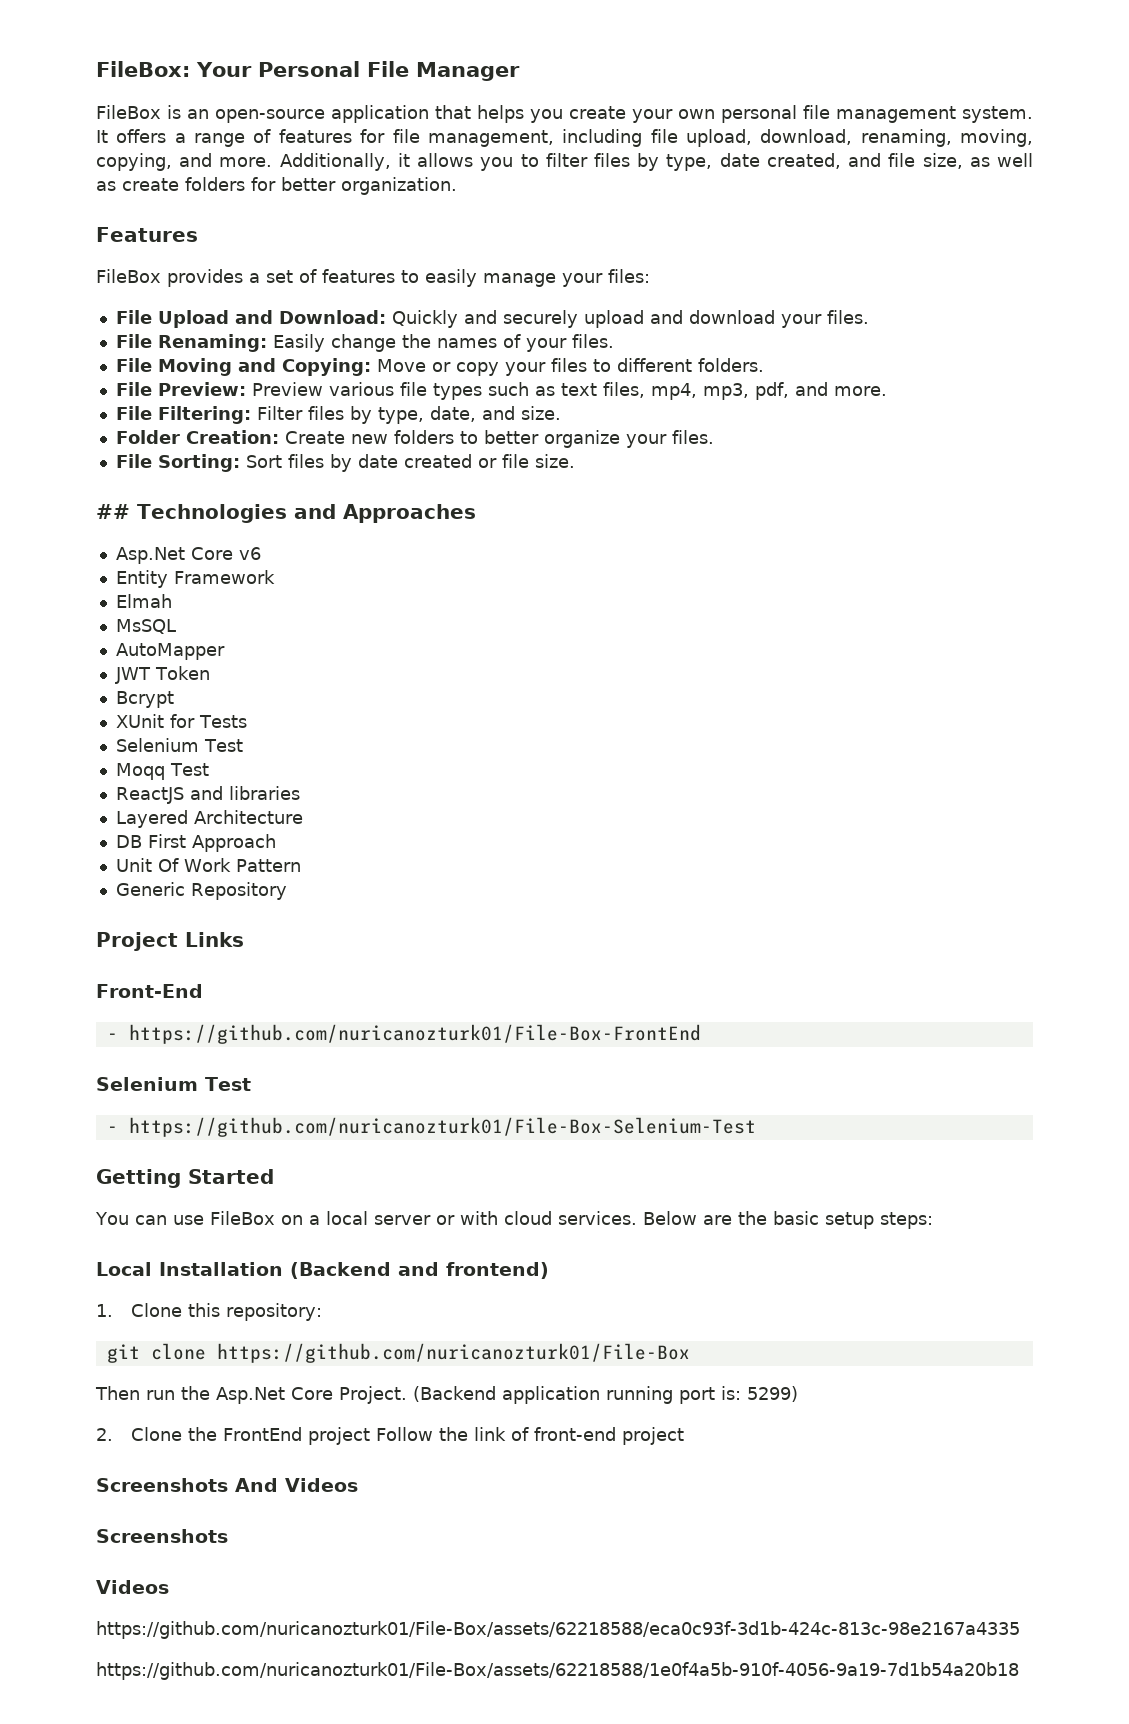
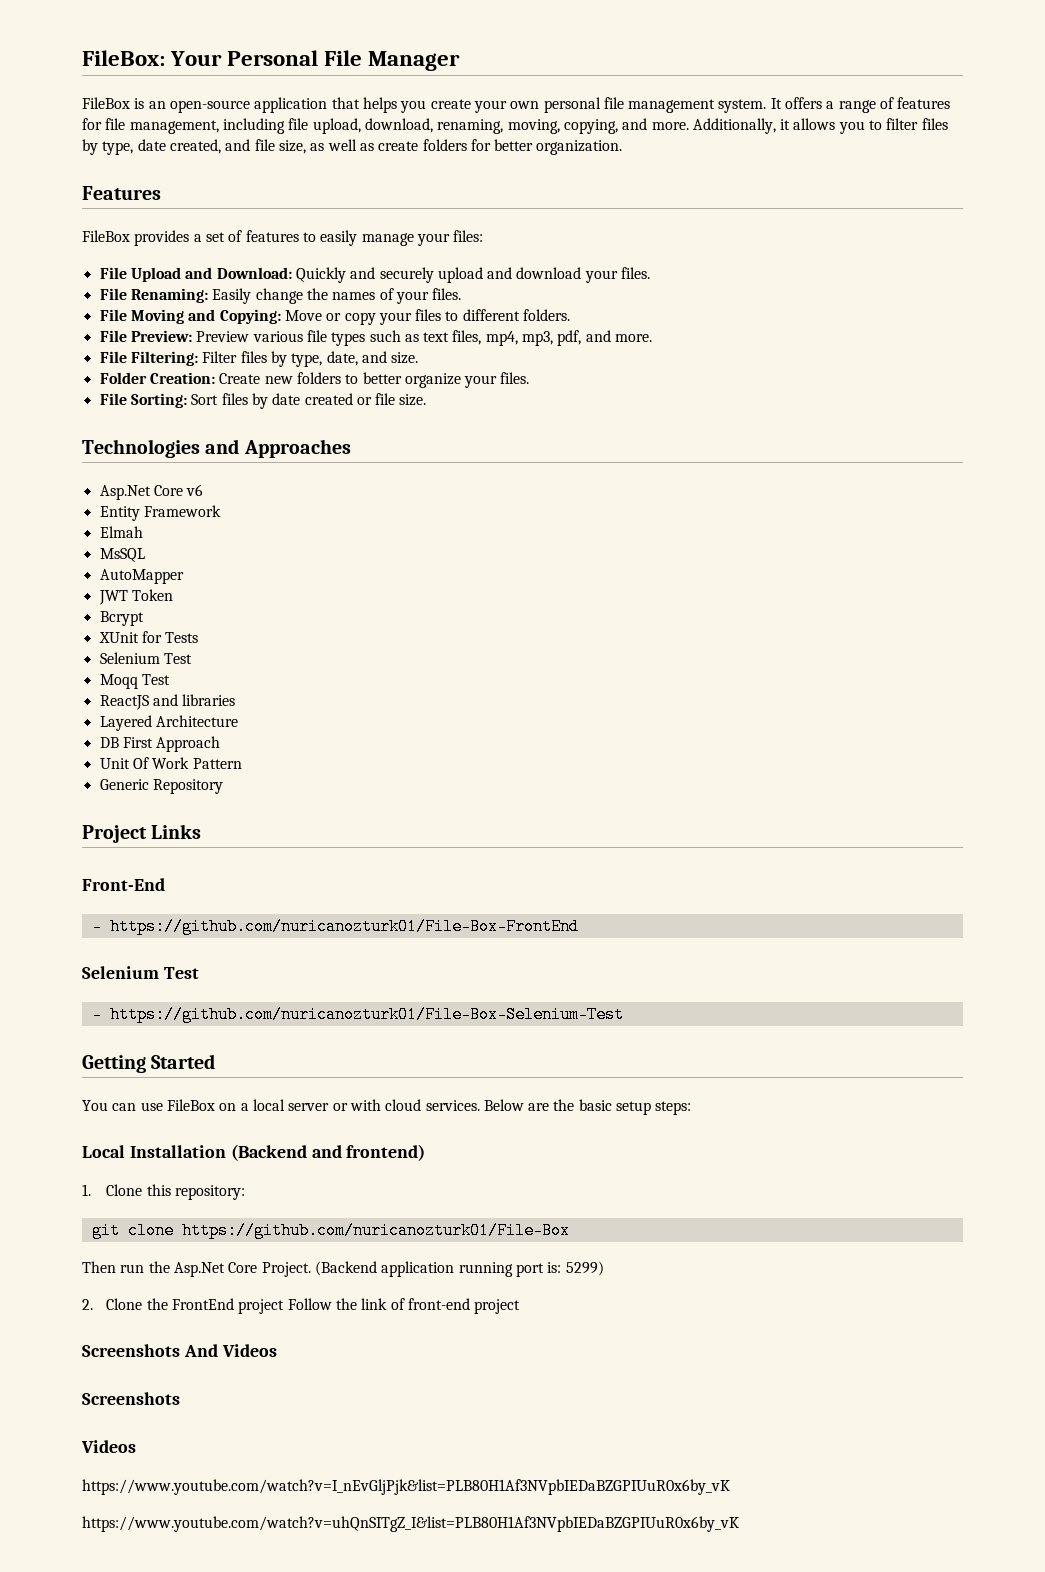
- ## Technologies and Approaches
+ Technologies and Approaches
- https://github.com/nuricanozturk01/File-Box/assets/62218588/eca0c93f-3d1b-424c-813c-98e2167a4335
- https://github.com/nuricanozturk01/File-Box/assets/62218588/1e0f4a5b-910f-4056-9a19-7d1b54a20b18
+ https://www.youtube.com/watch?v=I_nEvGljPjk&list=PLB80H1Af3NVpbIEDaBZGPIUuR0x6by_vK
+ https://www.youtube.com/watch?v=uhQnSITgZ_I&list=PLB80H1Af3NVpbIEDaBZGPIUuR0x6by_vK

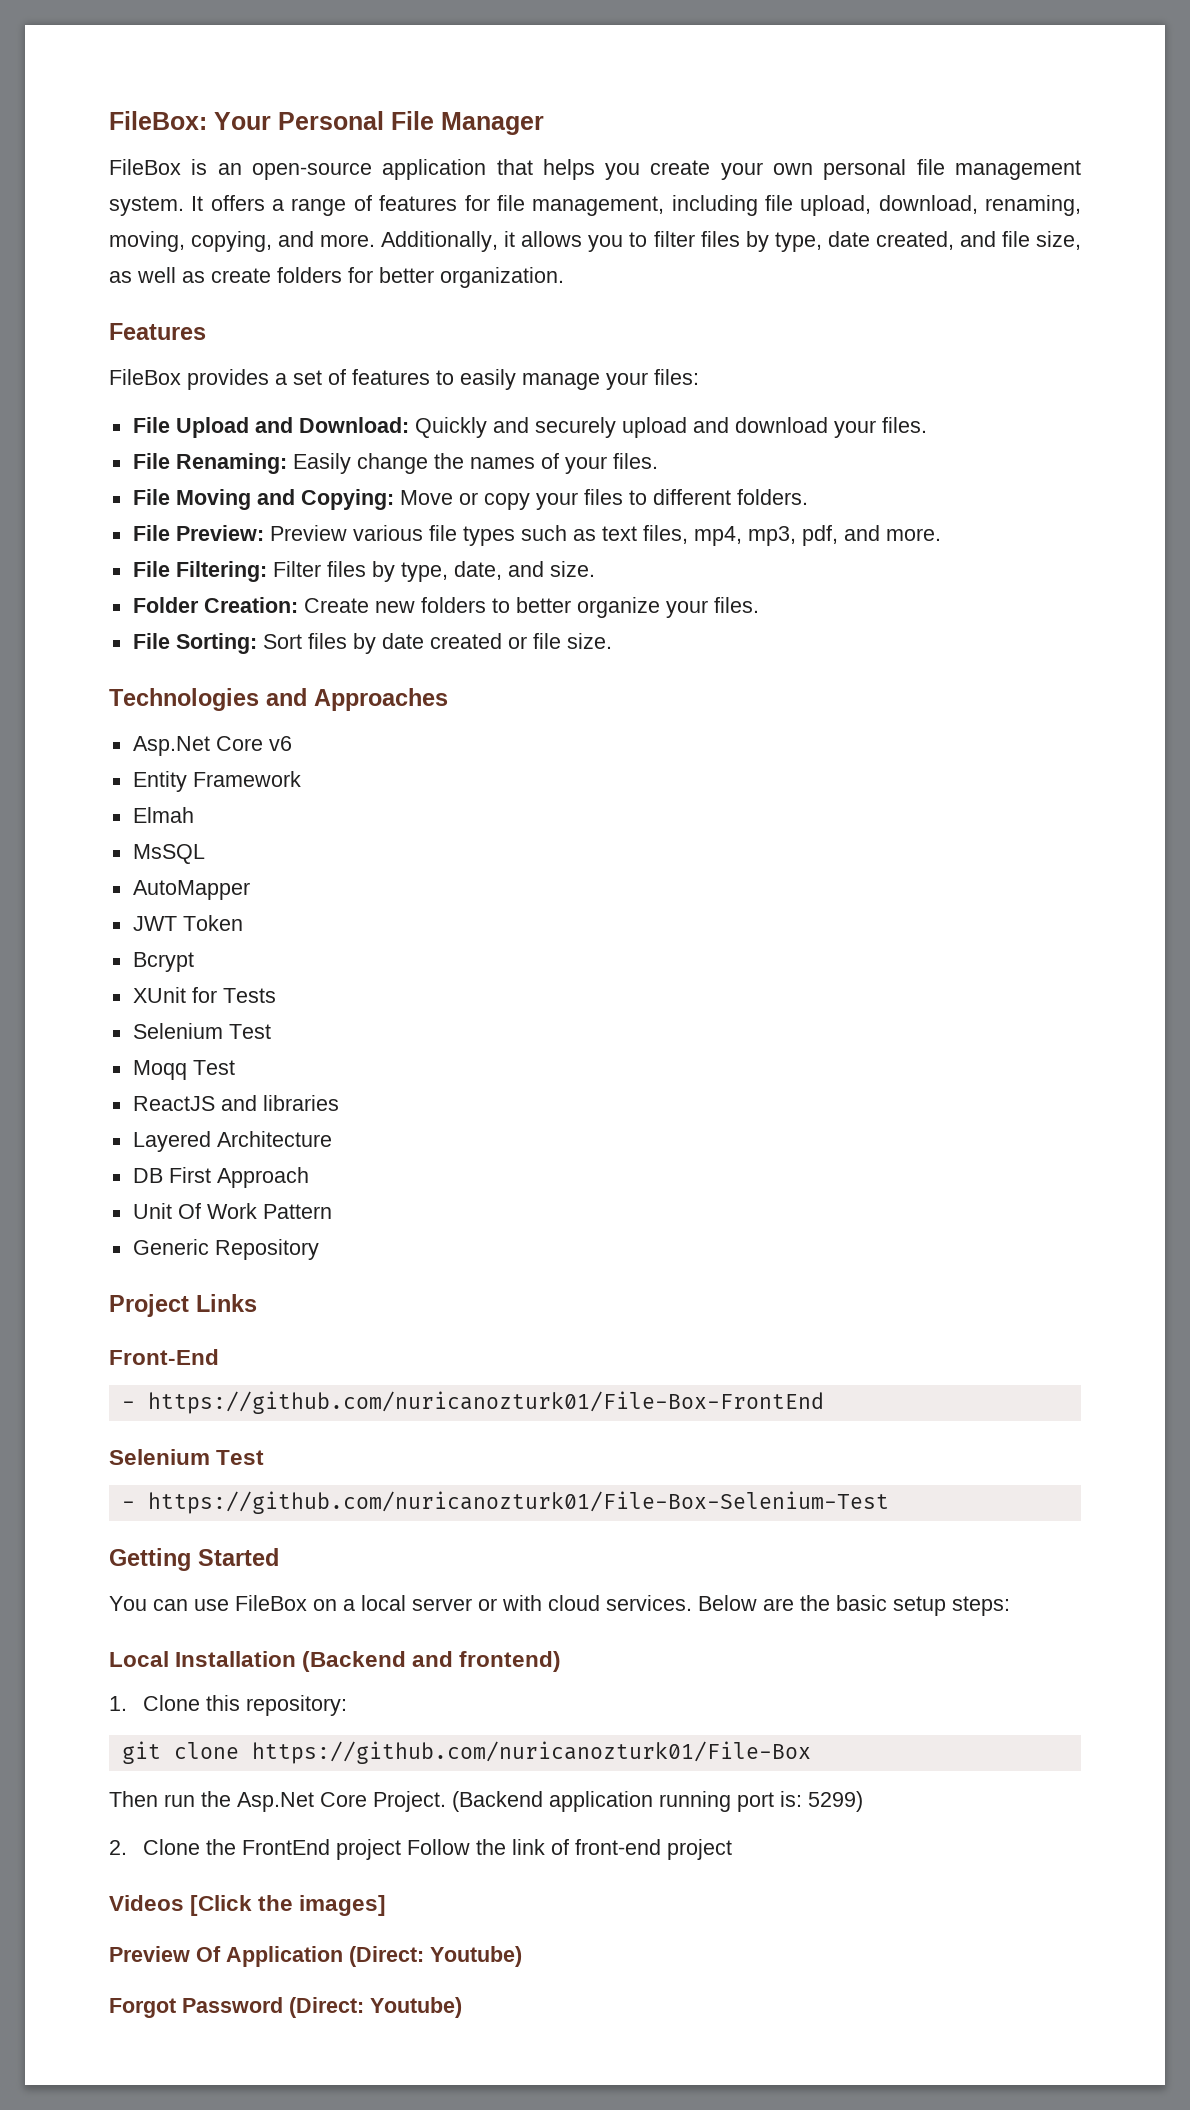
- Screenshots And Videos
- Screenshots
- Videos
- https://www.youtube.com/watch?v=I_nEvGljPjk&list=PLB80H1Af3NVpbIEDaBZGPIUuR0x6by_vK
- https://www.youtube.com/watch?v=uhQnSITgZ_I&list=PLB80H1Af3NVpbIEDaBZGPIUuR0x6by_vK
+ Videos [Click the images]
+ Preview Of Application (Direct: Youtube)
+ Forgot Password (Direct: Youtube)

